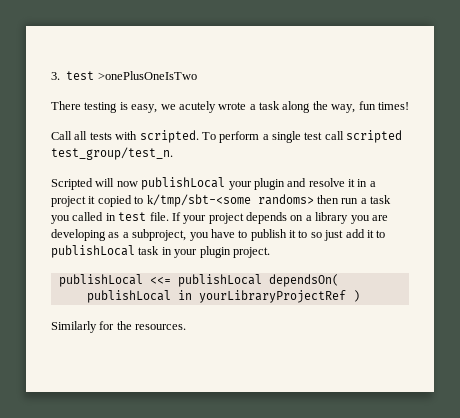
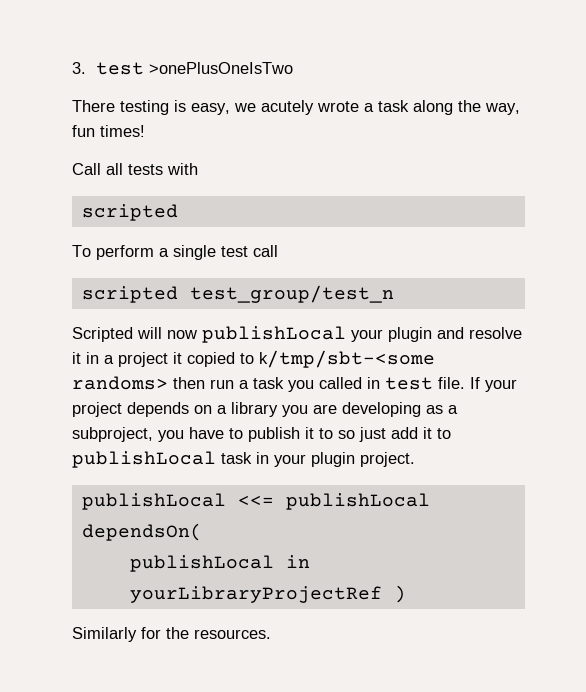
- Call all tests with scripted. To perform a single test call scripted test_group/test_n.
+ Call all tests with
+ scripted
+ To perform a single test call
+ scripted test_group/test_n

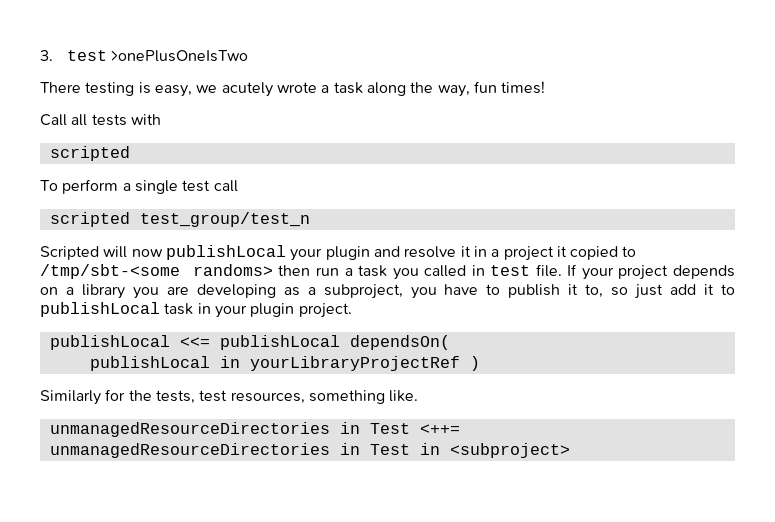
- Scripted will now publishLocal your plugin and resolve it in a project it copied to k/tmp/sbt-<some randoms> then run a task you called in test file.
+ Scripted will now publishLocal your plugin and resolve it in a project it copied to /tmp/sbt-<some randoms> then run a task you called in test file.
- If your project depends on a library you are developing as a subproject, you have to publish it to so just add it to publishLocal task in your plugin project.
+ If your project depends on a library you are developing as a subproject, you have to publish it to, so just add it to publishLocal task in your plugin project.
- Similarly for the resources.
+ Similarly for the tests, test resources, something like.
+ unmanagedResourceDirectories in Test <++= unmanagedResourceDirectories in Test in <subproject>

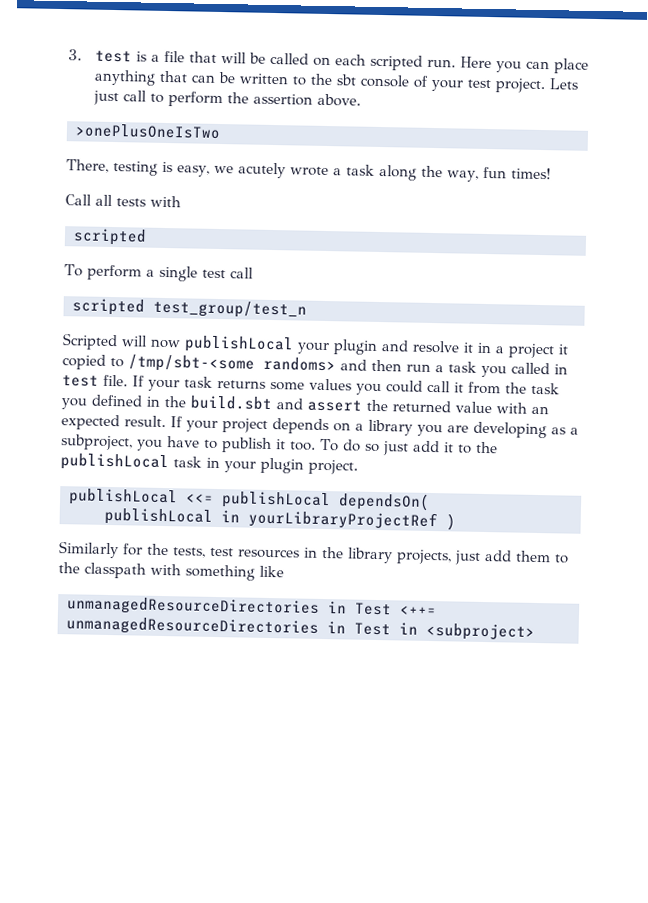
- 3. test >onePlusOneIsTwo
+ 3. test is a file that will be called on each scripted run. Here you can place anything that can be written to the sbt console of your test project. Lets just call to perform the assertion above.
+ >onePlusOneIsTwo
- There testing is easy, we acutely wrote a task along the way, fun times!
+ There, testing is easy, we acutely wrote a task along the way, fun times!
- Scripted will now publishLocal your plugin and resolve it in a project it copied to /tmp/sbt-<some randoms> then run a task you called in test file.
+ Scripted will now publishLocal your plugin and resolve it in a project it copied to /tmp/sbt-<some randoms> and then run a task you called in test file.
- If your project depends on a library you are developing as a subproject, you have to publish it to, so just add it to publishLocal task in your plugin project.
+ If your task returns some values you could call it from the task you defined in the build.sbt and assert the returned value with an expected result. If your project depends on a library you are developing as a subproject, you have to publish it too. To do so just add it to the publishLocal task in your plugin project.
- Similarly for the tests, test resources, something like.
+ Similarly for the tests, test resources in the library projects, just add them to the classpath with something like

